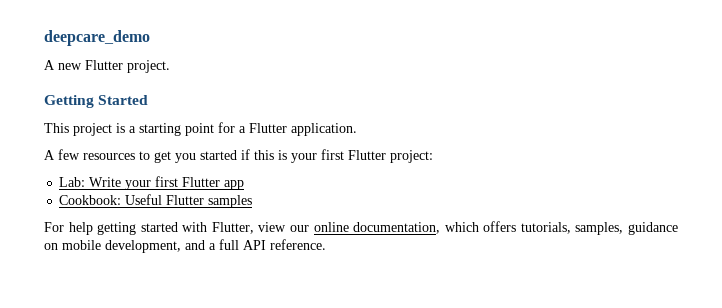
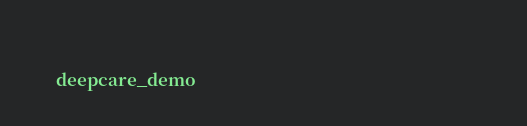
- A new Flutter project.
- Getting Started
- This project is a starting point for a Flutter application.
- A few resources to get you started if this is your first Flutter project:
- Lab: Write your first Flutter app
- Cookbook: Useful Flutter samples
- For help getting started with Flutter, view our online documentation, which offers tutorials, samples, guidance on mobile development, and a full API reference.

